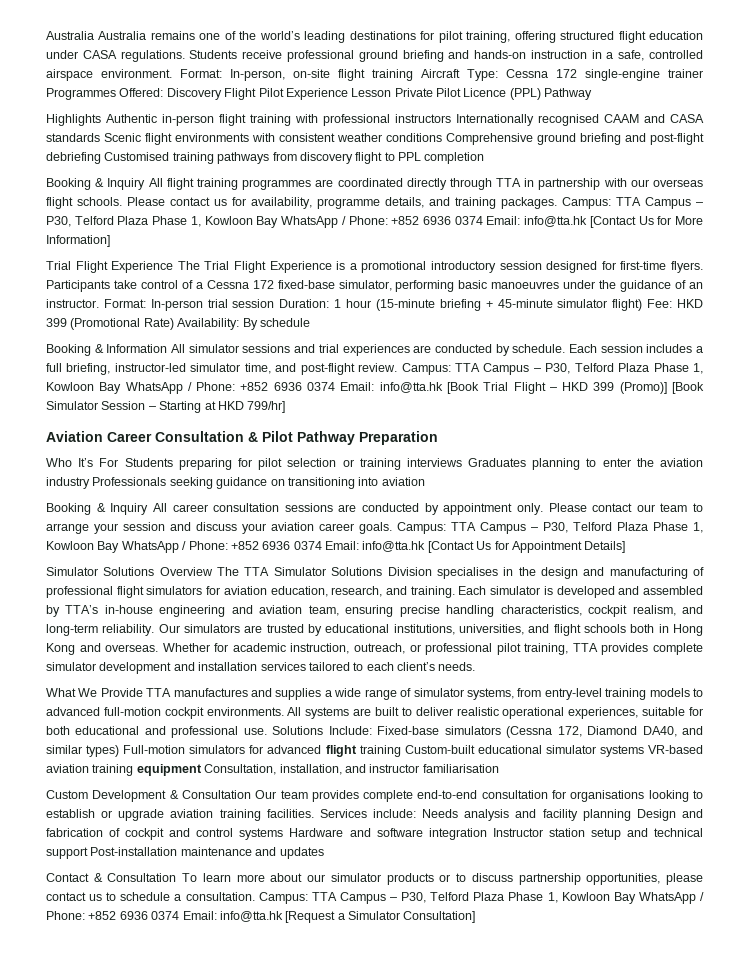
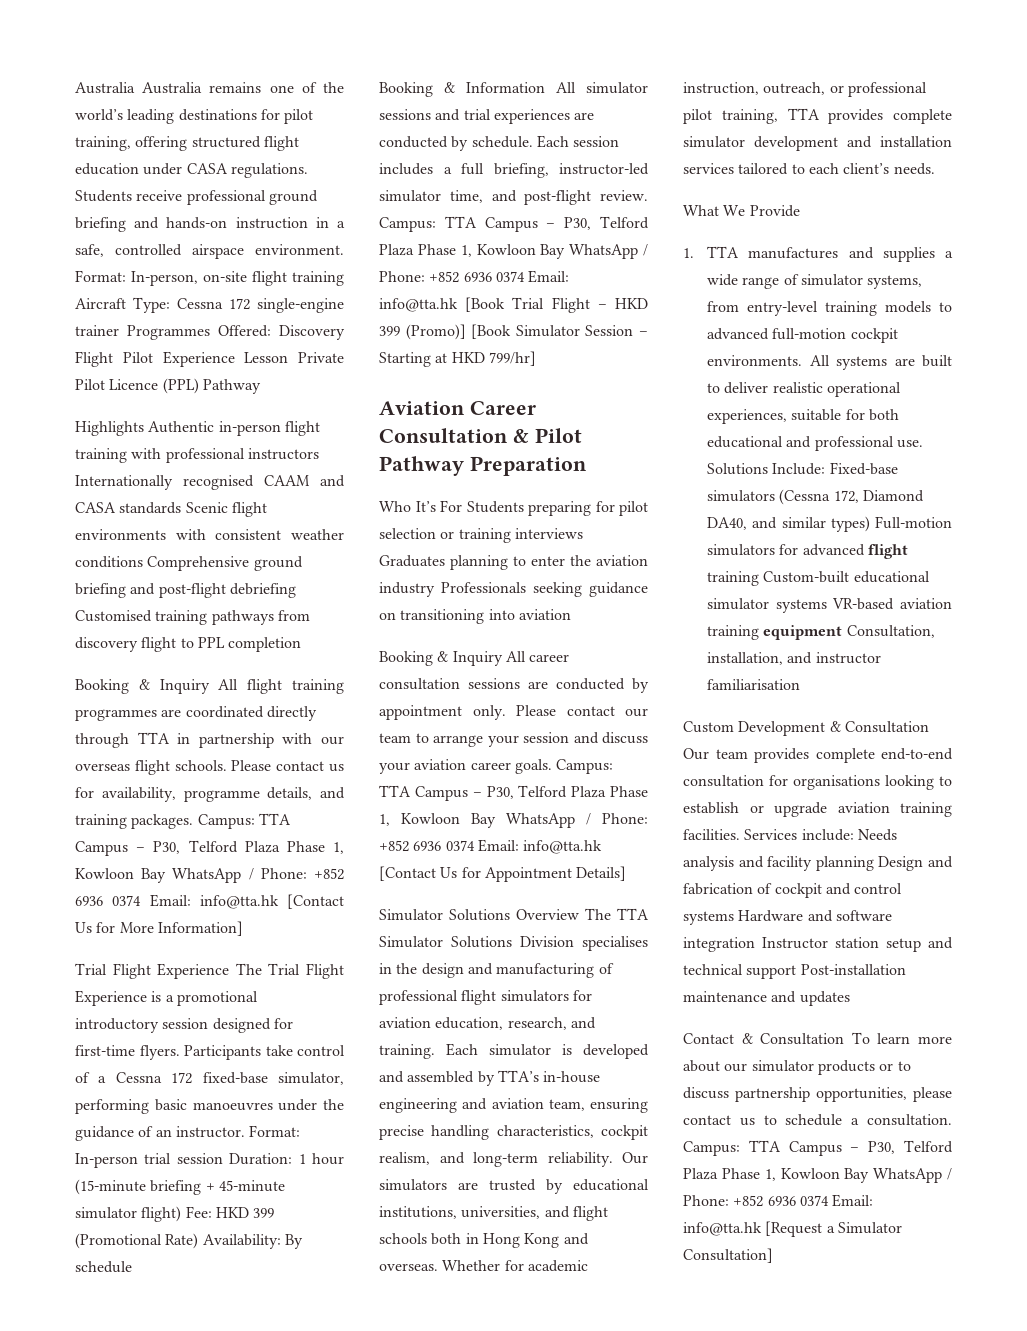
- What We Provide TTA manufactures and supplies a wide range of simulator systems, from entry-level training models to advanced full-motion cockpit environments.
+ What We Provide
+ 1. TTA manufactures and supplies a wide range of simulator systems, from entry-level training models to advanced full-motion cockpit environments.

